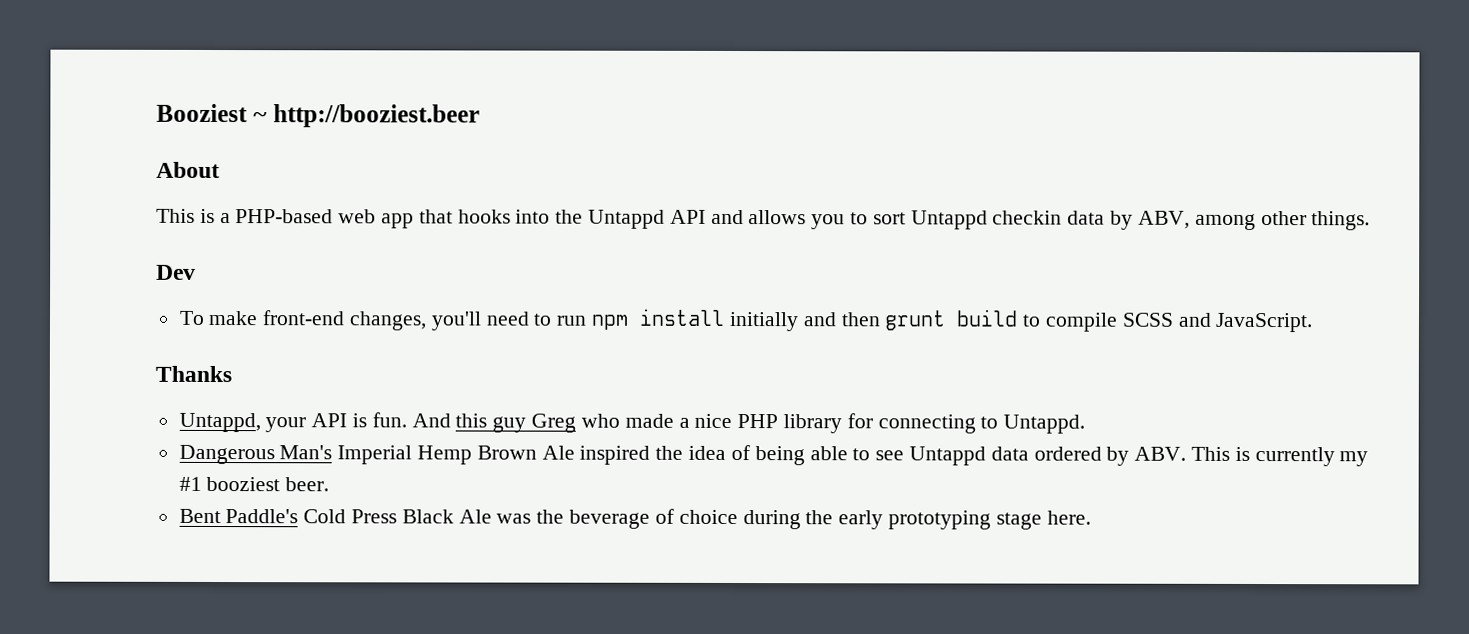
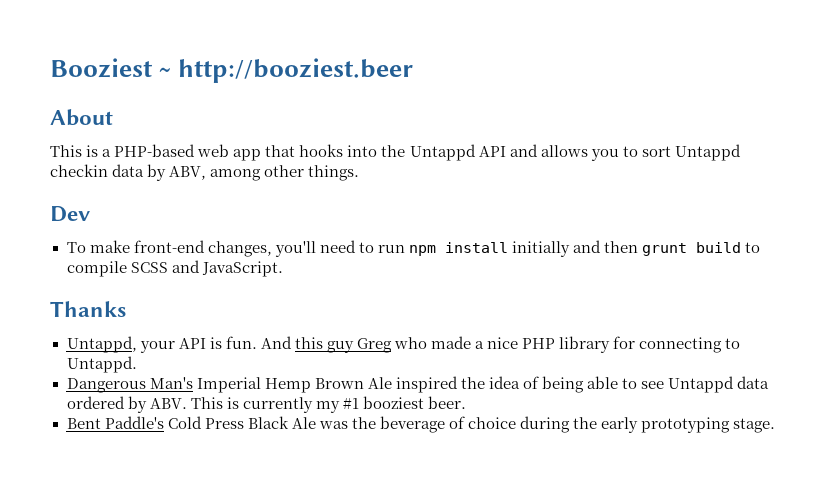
- Bent Paddle's Cold Press Black Ale was the beverage of choice during the early prototyping stage here.
+ Bent Paddle's Cold Press Black Ale was the beverage of choice during the early prototyping stage.

